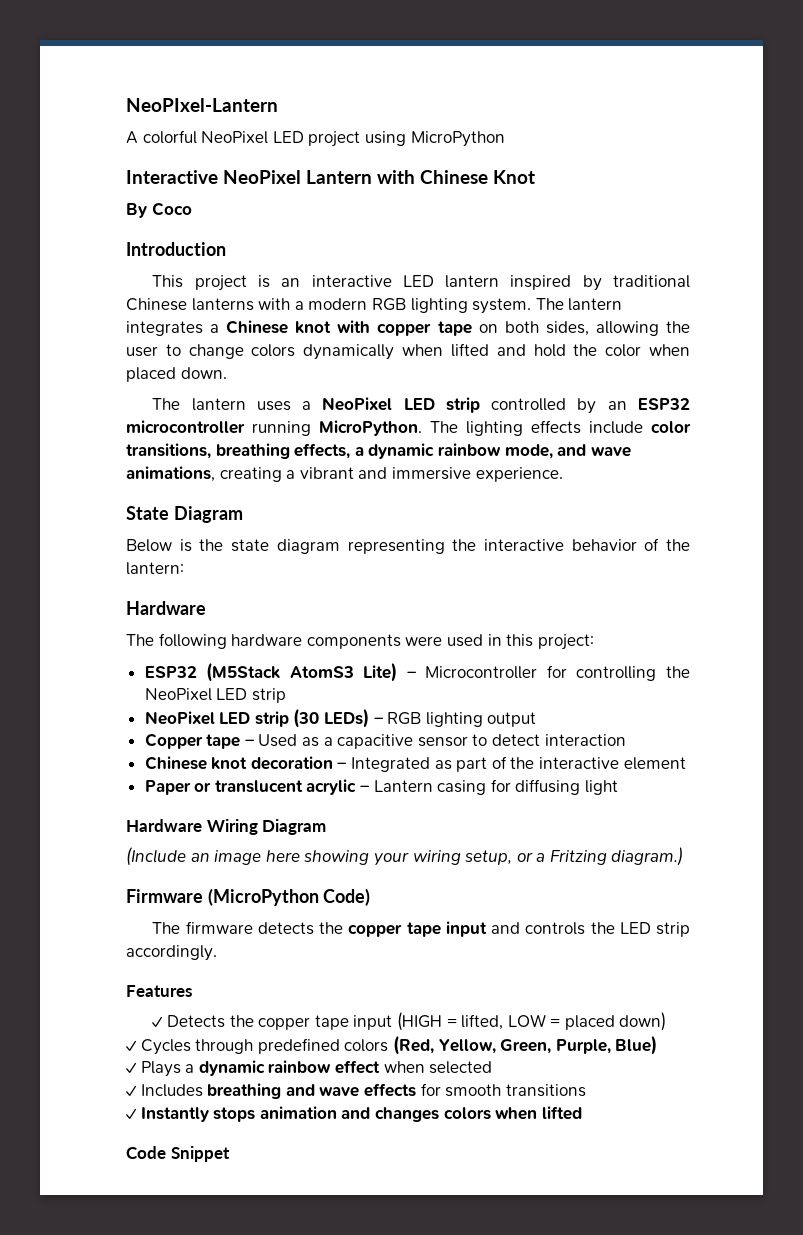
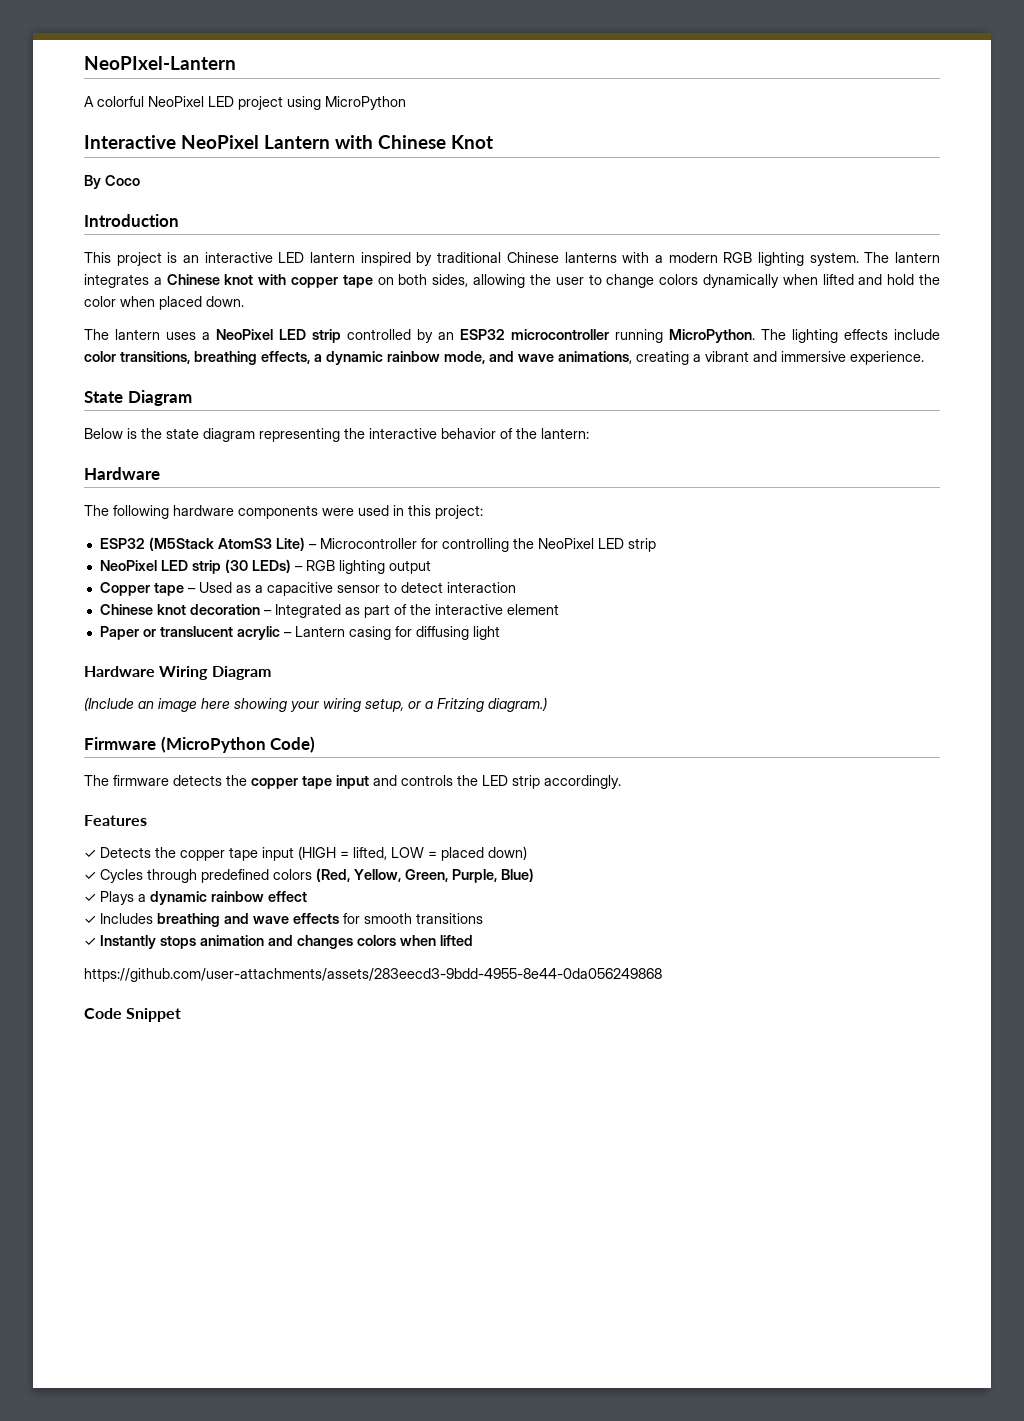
- ✓ Plays a dynamic rainbow effect when selected
+ ✓ Plays a dynamic rainbow effect
+ https://github.com/user-attachments/assets/283eecd3-9bdd-4955-8e44-0da056249868

